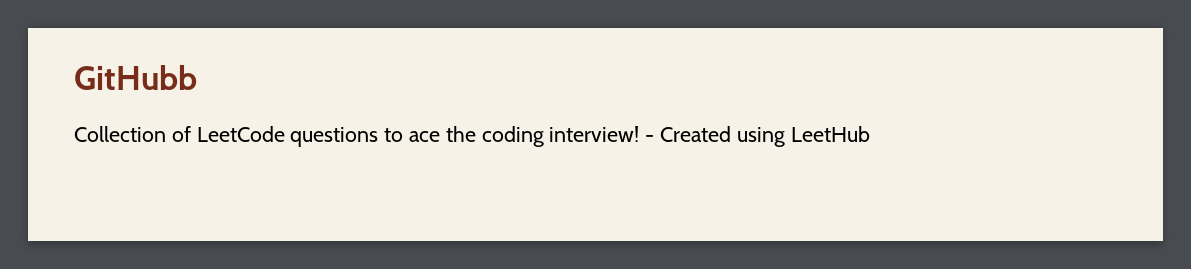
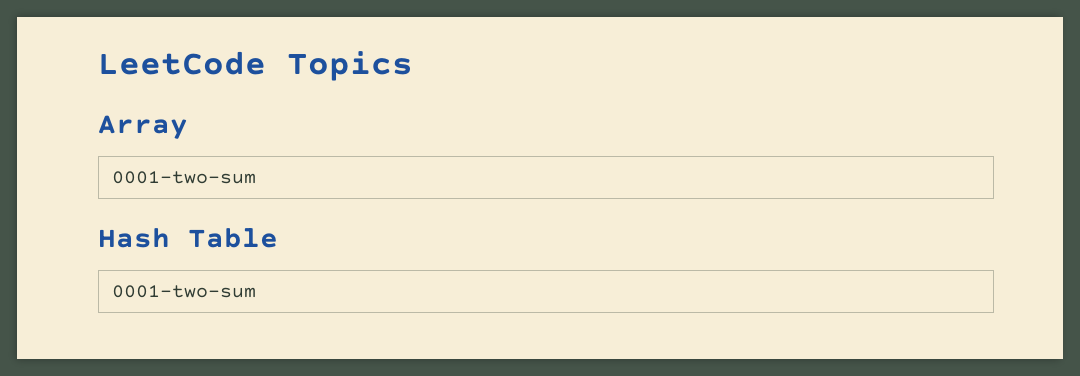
- GitHubb
- Collection of LeetCode questions to ace the coding interview! - Created using LeetHub
+ LeetCode Topics
+ Array
+ 0001-two-sum
+ Hash Table
+ 0001-two-sum

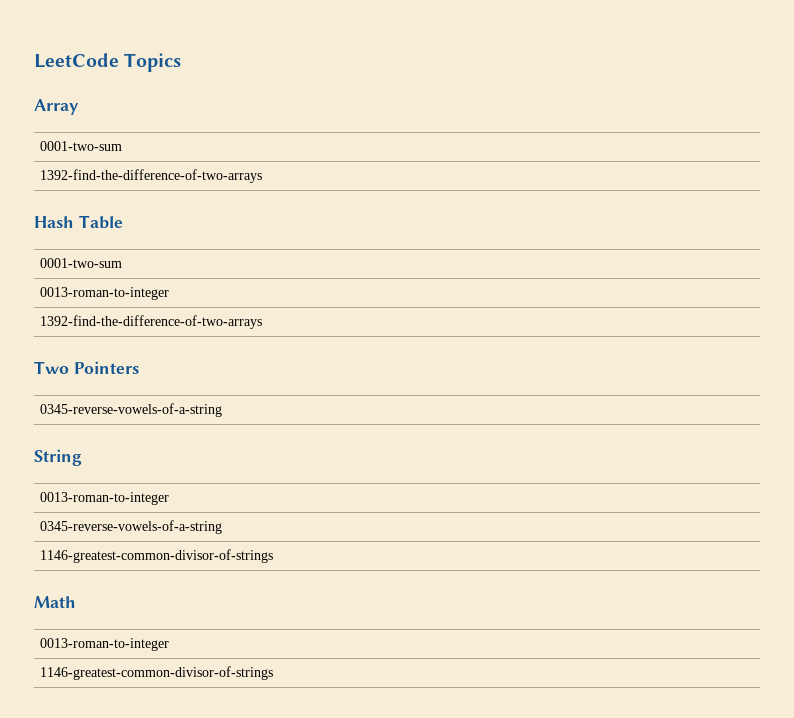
  Array
  0001-two-sum
+ 1392-find-the-difference-of-two-arrays
  Hash Table
  0001-two-sum
+ 0013-roman-to-integer
+ 1392-find-the-difference-of-two-arrays
+ Two Pointers
+ 0345-reverse-vowels-of-a-string
+ String
+ 0013-roman-to-integer
+ 0345-reverse-vowels-of-a-string
+ 1146-greatest-common-divisor-of-strings
+ Math
+ 0013-roman-to-integer
+ 1146-greatest-common-divisor-of-strings

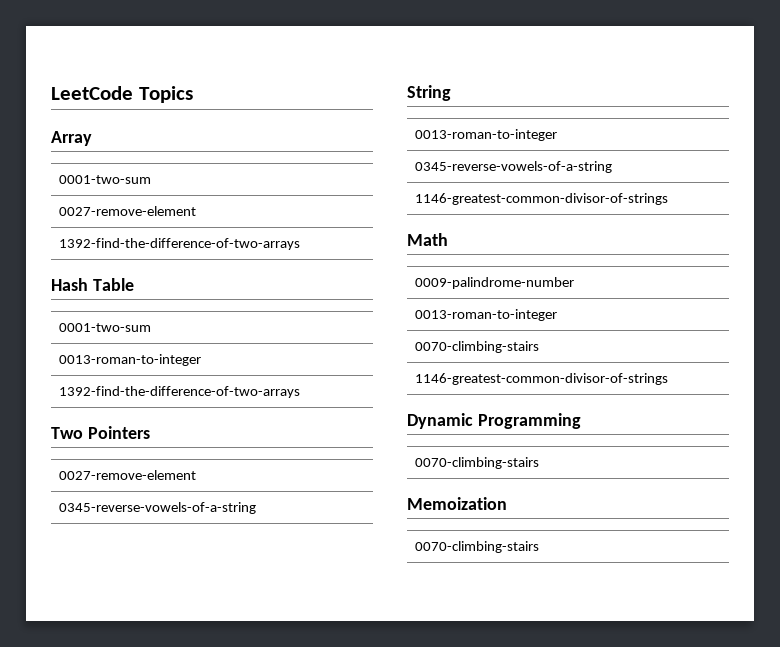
  Array
  0001-two-sum
+ 0027-remove-element
  Two Pointers
+ 0027-remove-element
  Math
+ 0009-palindrome-number
  0013-roman-to-integer
+ 0070-climbing-stairs
  1146-greatest-common-divisor-of-strings
+ Dynamic Programming
+ 0070-climbing-stairs
+ Memoization
+ 0070-climbing-stairs

